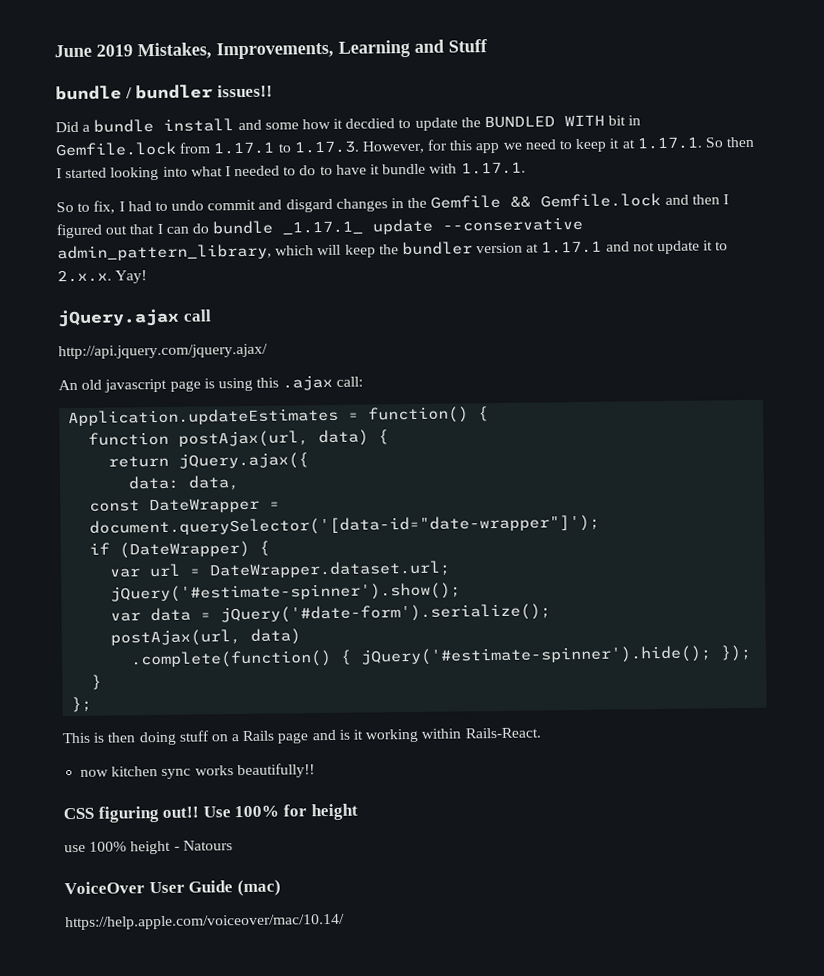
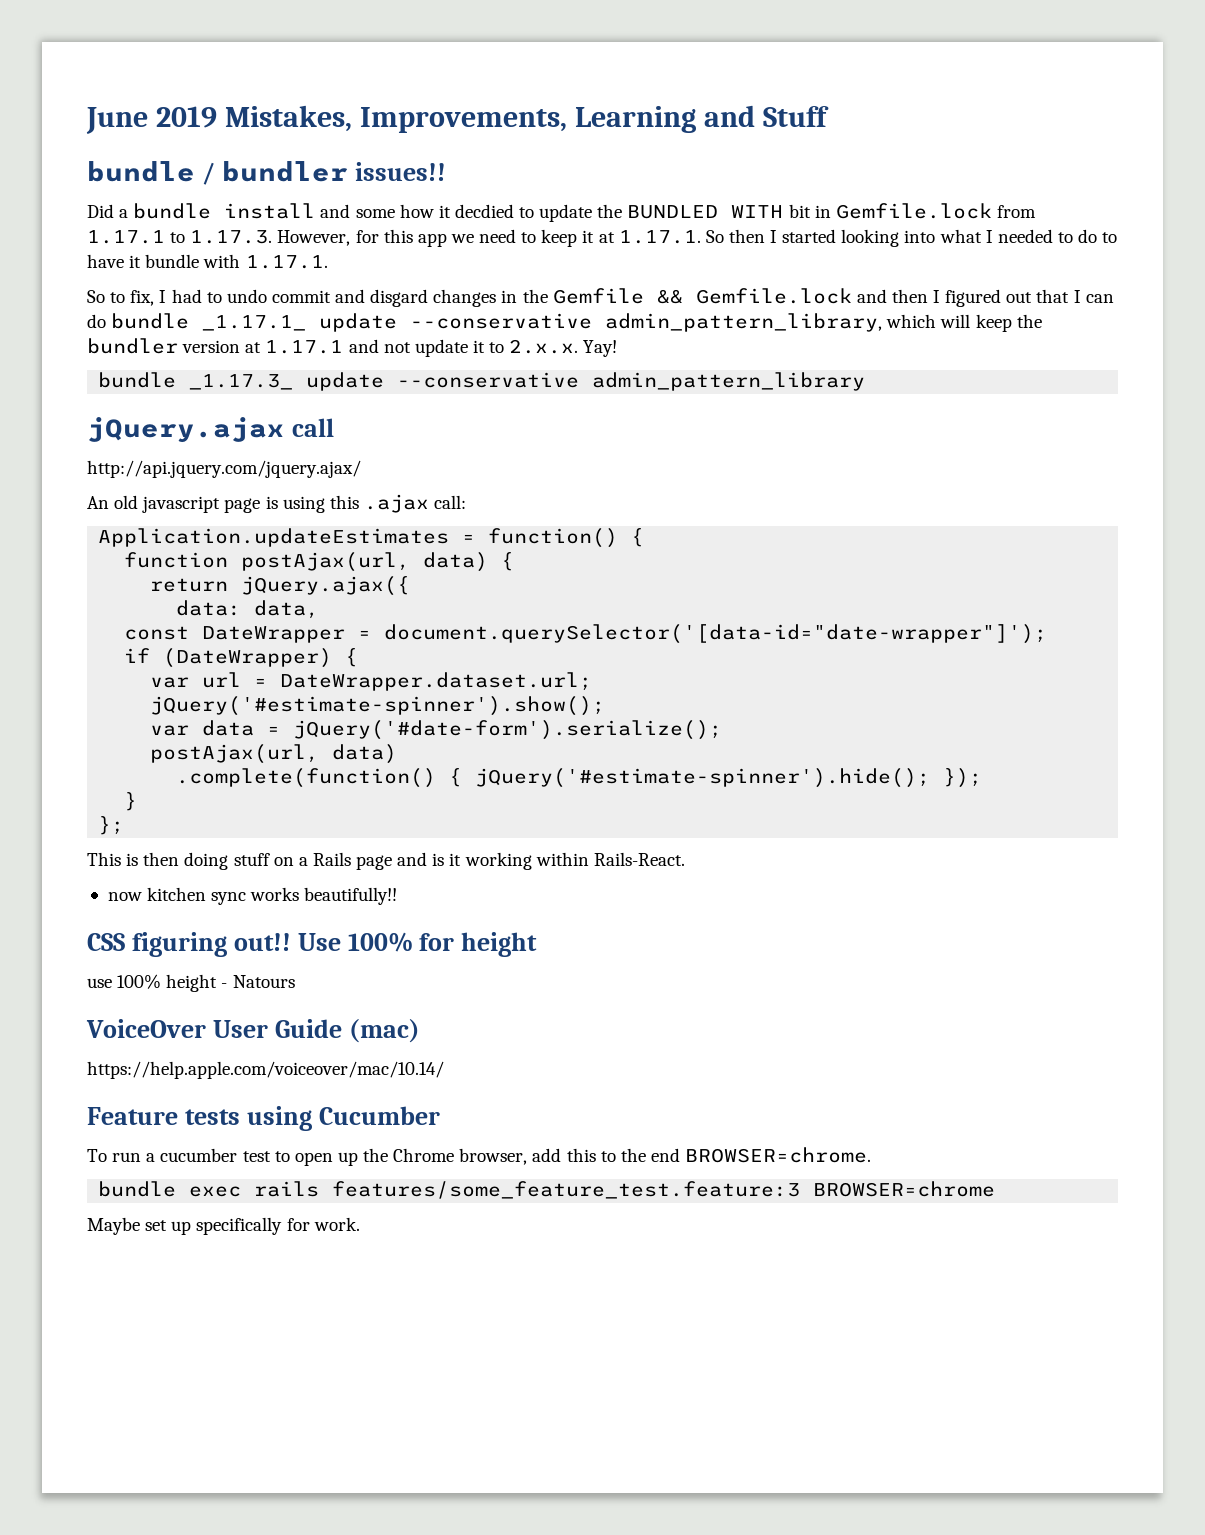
+ bundle _1.17.3_ update --conservative admin_pattern_library
+ Feature tests using Cucumber
+ To run a cucumber test to open up the Chrome browser, add this to the end BROWSER=chrome.
+ bundle exec rails features/some_feature_test.feature:3 BROWSER=chrome
+ Maybe set up specifically for work.

